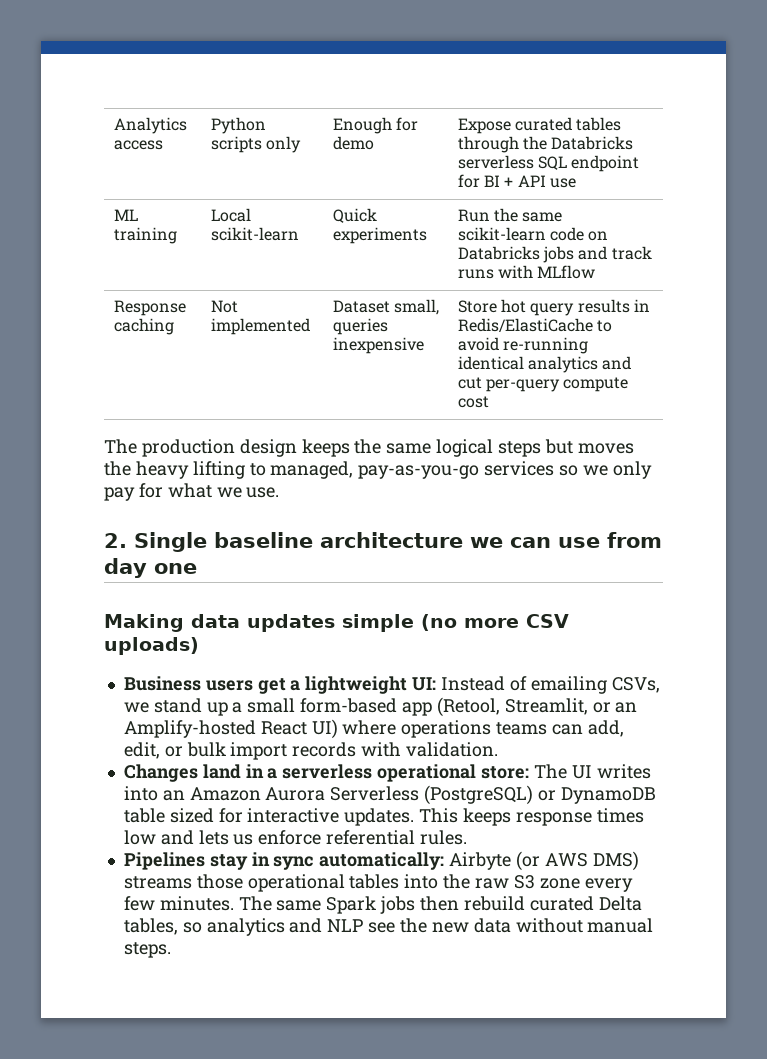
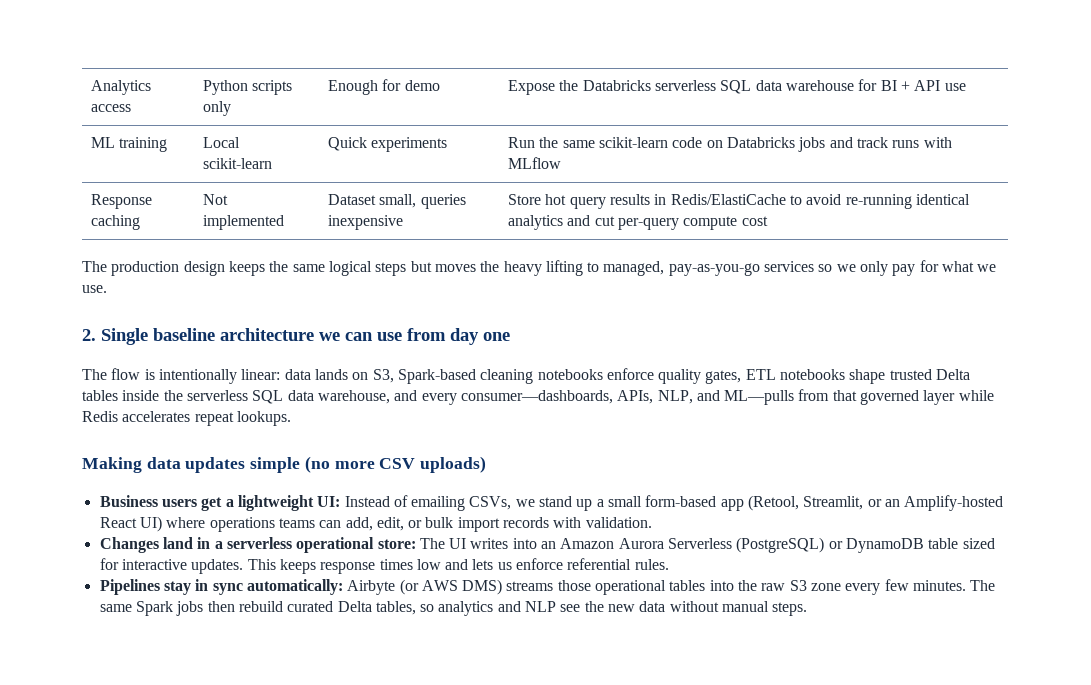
- Analytics access | Python scripts only | Enough for demo | Expose curated tables through the Databricks serverless SQL endpoint for BI + API use
+ Analytics access | Python scripts only | Enough for demo | Expose the Databricks serverless SQL data warehouse for BI + API use
+ The flow is intentionally linear: data lands on S3, Spark-based cleaning notebooks enforce quality gates, ETL notebooks shape trusted Delta tables inside the serverless SQL data warehouse, and every consumer—dashboards, APIs, NLP, and ML—pulls from that governed layer while Redis accelerates repeat lookups.

